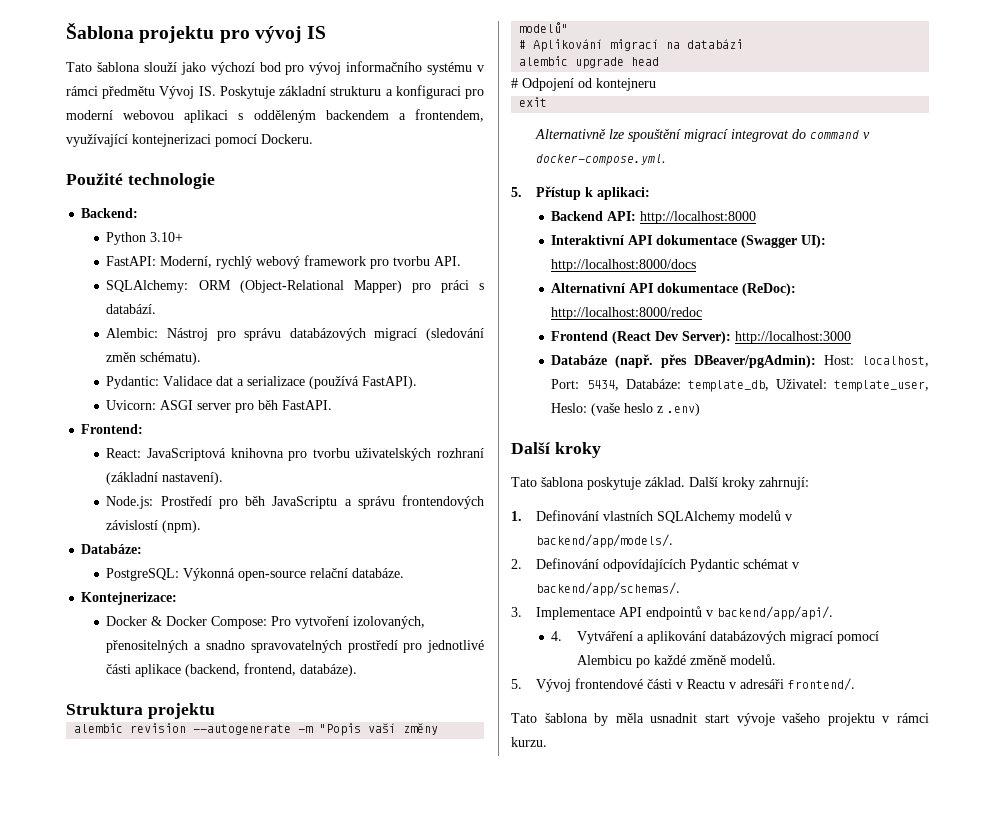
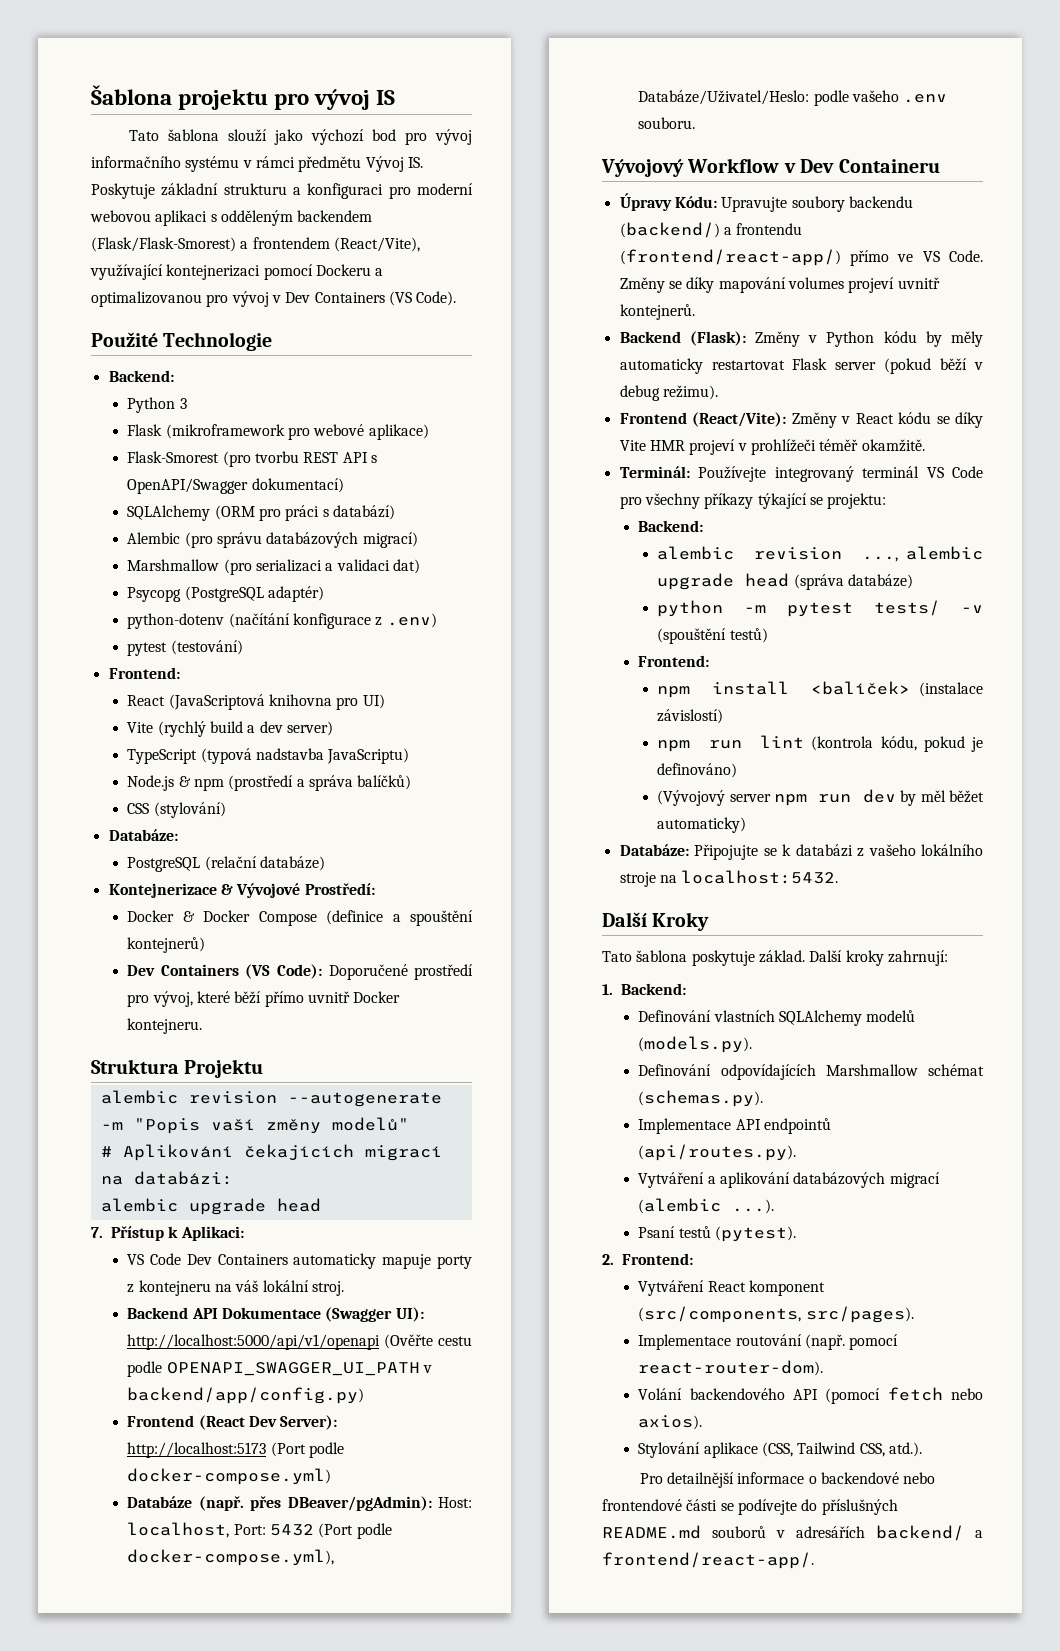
- Tato šablona slouží jako výchozí bod pro vývoj informačního systému v rámci předmětu Vývoj IS. Poskytuje základní strukturu a konfiguraci pro moderní webovou aplikaci s odděleným backendem a frontendem, využívající kontejnerizaci pomocí Dockeru.
+ Tato šablona slouží jako výchozí bod pro vývoj informačního systému v rámci předmětu Vývoj IS. Poskytuje základní strukturu a konfiguraci pro moderní webovou aplikaci s odděleným backendem (Flask/Flask-Smorest) a frontendem (React/Vite), využívající kontejnerizaci pomocí Dockeru a optimalizovanou pro vývoj v Dev Containers (VS Code).
- Použité technologie
+ Použité Technologie
- Python 3.10+
- FastAPI: Moderní, rychlý webový framework pro tvorbu API.
- SQLAlchemy: ORM (Object-Relational Mapper) pro práci s databází.
- Alembic: Nástroj pro správu databázových migrací (sledování změn schématu).
- Pydantic: Validace dat a serializace (používá FastAPI).
- Uvicorn: ASGI server pro běh FastAPI.
+ Python 3
+ Flask (mikroframework pro webové aplikace)
+ Flask-Smorest (pro tvorbu REST API s OpenAPI/Swagger dokumentací)
+ SQLAlchemy (ORM pro práci s databází)
+ Alembic (pro správu databázových migrací)
+ Marshmallow (pro serializaci a validaci dat)
+ Psycopg (PostgreSQL adaptér)
+ python-dotenv (načítání konfigurace z .env)
+ pytest (testování)
  Frontend:
- React: JavaScriptová knihovna pro tvorbu uživatelských rozhraní (základní nastavení).
- Node.js: Prostředí pro běh JavaScriptu a správu frontendových závislostí (npm).
+ React (JavaScriptová knihovna pro UI)
+ Vite (rychlý build a dev server)
+ TypeScript (typová nadstavba JavaScriptu)
+ Node.js & npm (prostředí a správa balíčků)
+ CSS (stylování)
  Databáze:
- PostgreSQL: Výkonná open-source relační databáze.
- Kontejnerizace:
- Docker & Docker Compose: Pro vytvoření izolovaných, přenositelných a snadno spravovatelných prostředí pro jednotlivé části aplikace (backend, frontend, databáze).
+ PostgreSQL (relační databáze)
+ Kontejnerizace & Vývojové Prostředí:
+ Docker & Docker Compose (definice a spouštění kontejnerů)
+ Dev Containers (VS Code): Doporučené prostředí pro vývoj, které běží přímo uvnitř Docker kontejneru.
- Struktura projektu
+ Struktura Projektu
- # Aplikování migrací na databázi
+ # Aplikování čekajících migrací na databázi:
- # Odpojení od kontejneru
- exit
- Alternativně lze spouštění migrací integrovat do command v docker-compose.yml.
- 5. Přístup k aplikaci:
- Backend API: http://localhost:8000
- Interaktivní API dokumentace (Swagger UI): http://localhost:8000/docs
- Alternativní API dokumentace (ReDoc): http://localhost:8000/redoc
+ 7. Přístup k Aplikaci:
+ VS Code Dev Containers automaticky mapuje porty z kontejneru na váš lokální stroj.
+ Backend API Dokumentace (Swagger UI): http://localhost:5000/api/v1/openapi (Ověřte cestu podle OPENAPI_SWAGGER_UI_PATH v backend/app/config.py)
- Frontend (React Dev Server): http://localhost:3000
+ Frontend (React Dev Server): http://localhost:5173 (Port podle docker-compose.yml)
- Databáze (např. přes DBeaver/pgAdmin): Host: localhost, Port: 5434, Databáze: template_db, Uživatel: template_user, Heslo: (vaše heslo z .env)
- Další kroky
+ Databáze (např. přes DBeaver/pgAdmin): Host: localhost, Port: 5432 (Port podle docker-compose.yml), Databáze/Uživatel/Heslo: podle vašeho .env souboru.
+ Vývojový Workflow v Dev Containeru
+ Úpravy Kódu: Upravujte soubory backendu (backend/) a frontendu (frontend/react-app/) přímo ve VS Code. Změny se díky mapování volumes projeví uvnitř kontejnerů.
+ Backend (Flask): Změny v Python kódu by měly automaticky restartovat Flask server (pokud běží v debug režimu).
+ Frontend (React/Vite): Změny v React kódu se díky Vite HMR projeví v prohlížeči téměř okamžitě.
+ Terminál: Používejte integrovaný terminál VS Code pro všechny příkazy týkající se projektu:
+ Backend:
+ alembic revision ..., alembic upgrade head (správa databáze)
+ python -m pytest tests/ -v (spouštění testů)
+ Frontend:
+ npm install <balíček> (instalace závislostí)
+ npm run lint (kontrola kódu, pokud je definováno)
+ (Vývojový server npm run dev by měl běžet automaticky)
+ Databáze: Připojujte se k databázi z vašeho lokálního stroje na localhost:5432.
+ Další Kroky
- 1. Definování vlastních SQLAlchemy modelů v backend/app/models/.
- 2. Definování odpovídajících Pydantic schémat v backend/app/schemas/.
- 3. Implementace API endpointů v backend/app/api/.
- 4. Vytváření a aplikování databázových migrací pomocí Alembicu po každé změně modelů.
- 5. Vývoj frontendové části v Reactu v adresáři frontend/.
- Tato šablona by měla usnadnit start vývoje vašeho projektu v rámci kurzu.
+ 1. Backend:
+ Definování vlastních SQLAlchemy modelů (models.py).
+ Definování odpovídajících Marshmallow schémat (schemas.py).
+ Implementace API endpointů (api/routes.py).
+ Vytváření a aplikování databázových migrací (alembic ...).
+ Psaní testů (pytest).
+ 2. Frontend:
+ Vytváření React komponent (src/components, src/pages).
+ Implementace routování (např. pomocí react-router-dom).
+ Volání backendového API (pomocí fetch nebo axios).
+ Stylování aplikace (CSS, Tailwind CSS, atd.).
+ Pro detailnější informace o backendové nebo frontendové části se podívejte do příslušných README.md souborů v adresářích backend/ a frontend/react-app/.

